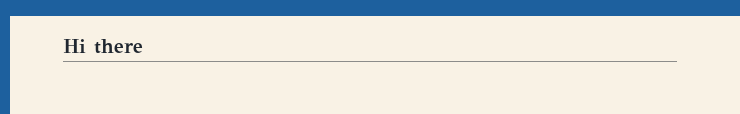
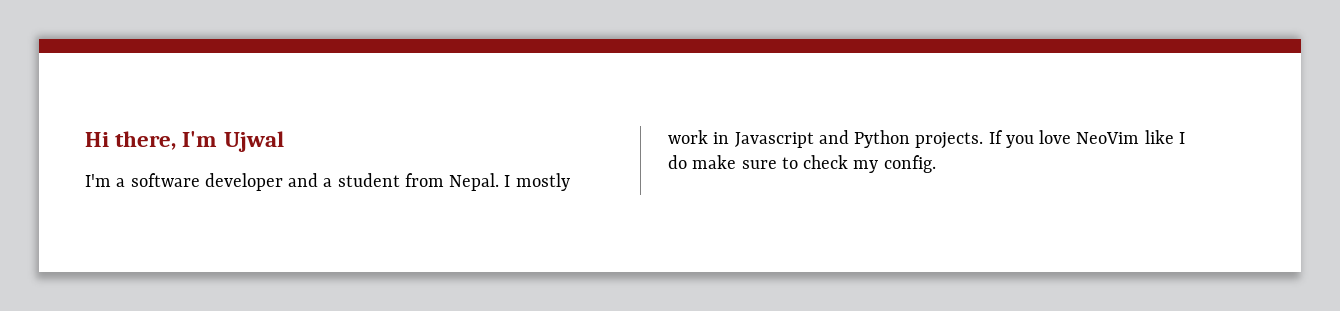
- Hi there
+ Hi there, I'm Ujwal
+ I'm a software developer and a student from Nepal. I mostly work in Javascript and Python projects. If you love NeoVim like I do make sure to check my config.

